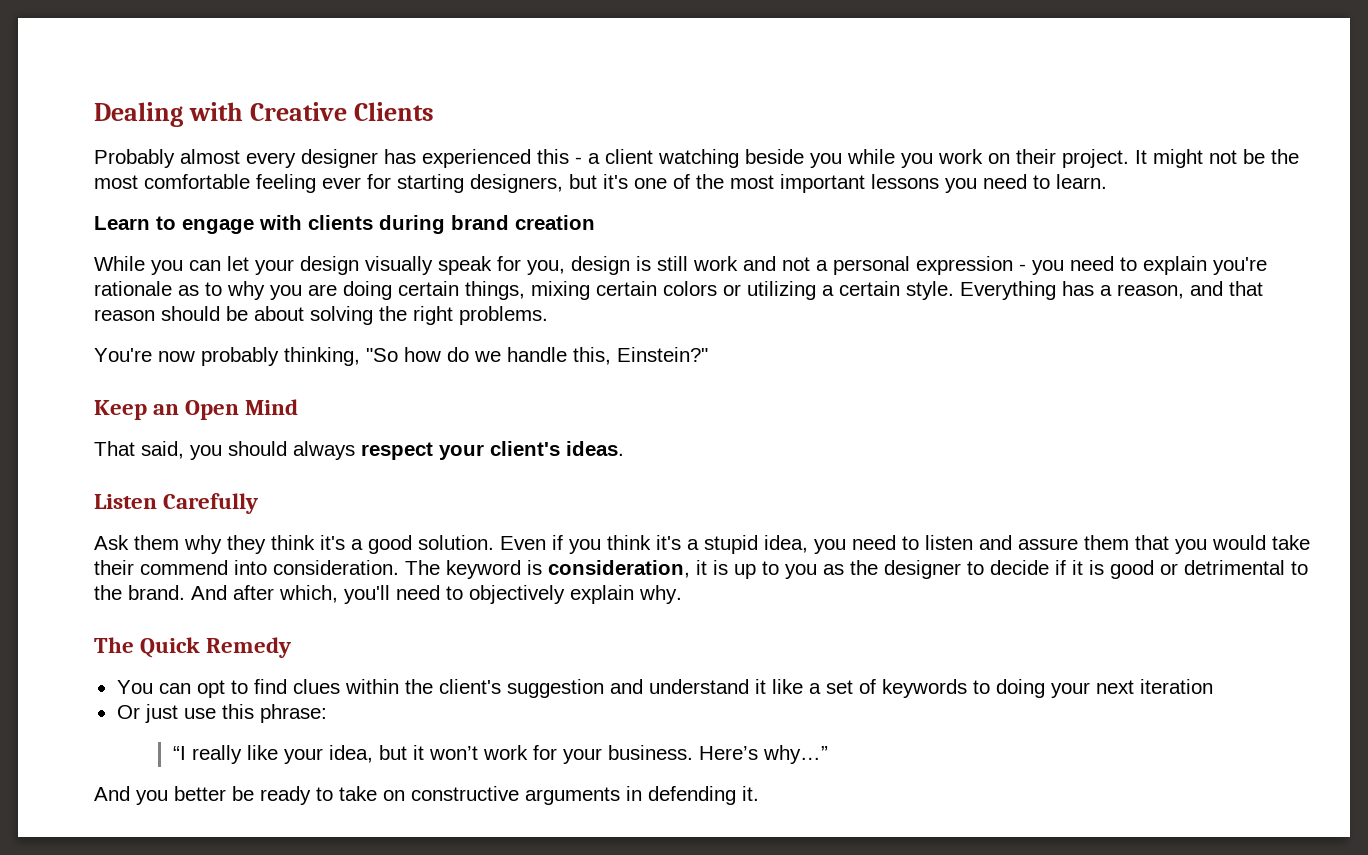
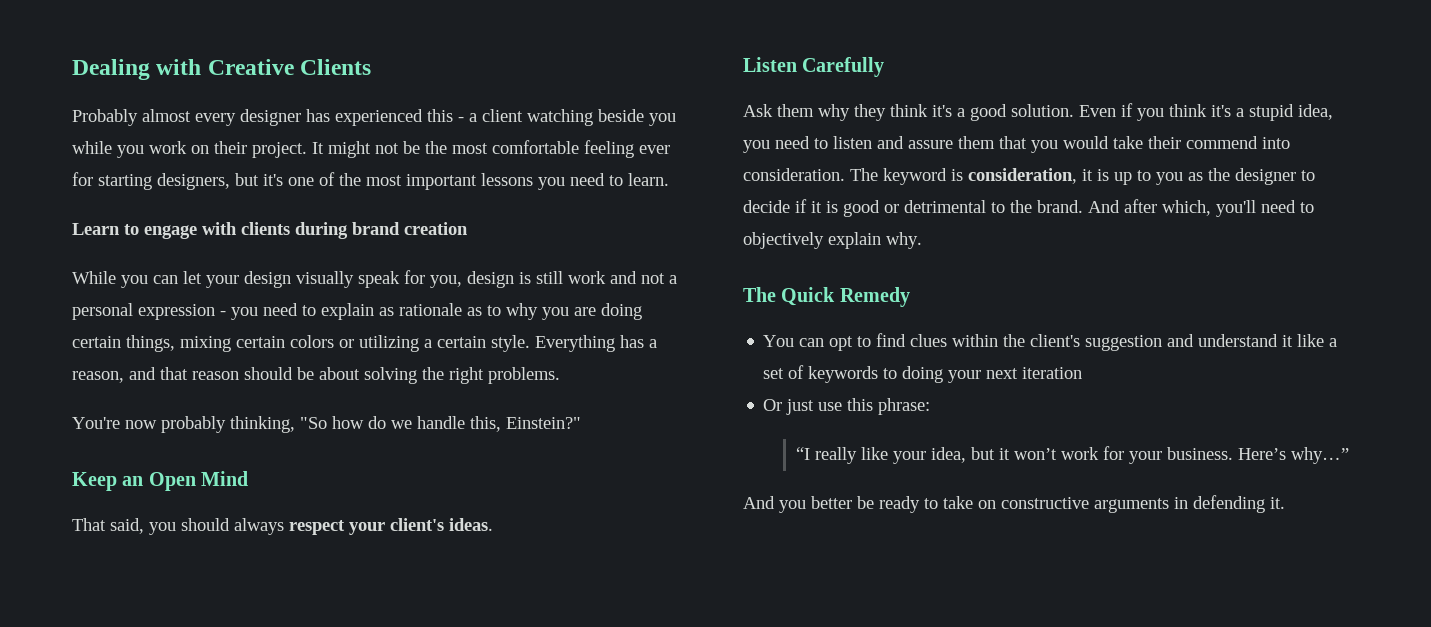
- While you can let your design visually speak for you, design is still work and not a personal expression - you need to explain you're rationale as to why you are doing certain things, mixing certain colors or utilizing a certain style.
+ While you can let your design visually speak for you, design is still work and not a personal expression - you need to explain as rationale as to why you are doing certain things, mixing certain colors or utilizing a certain style.

